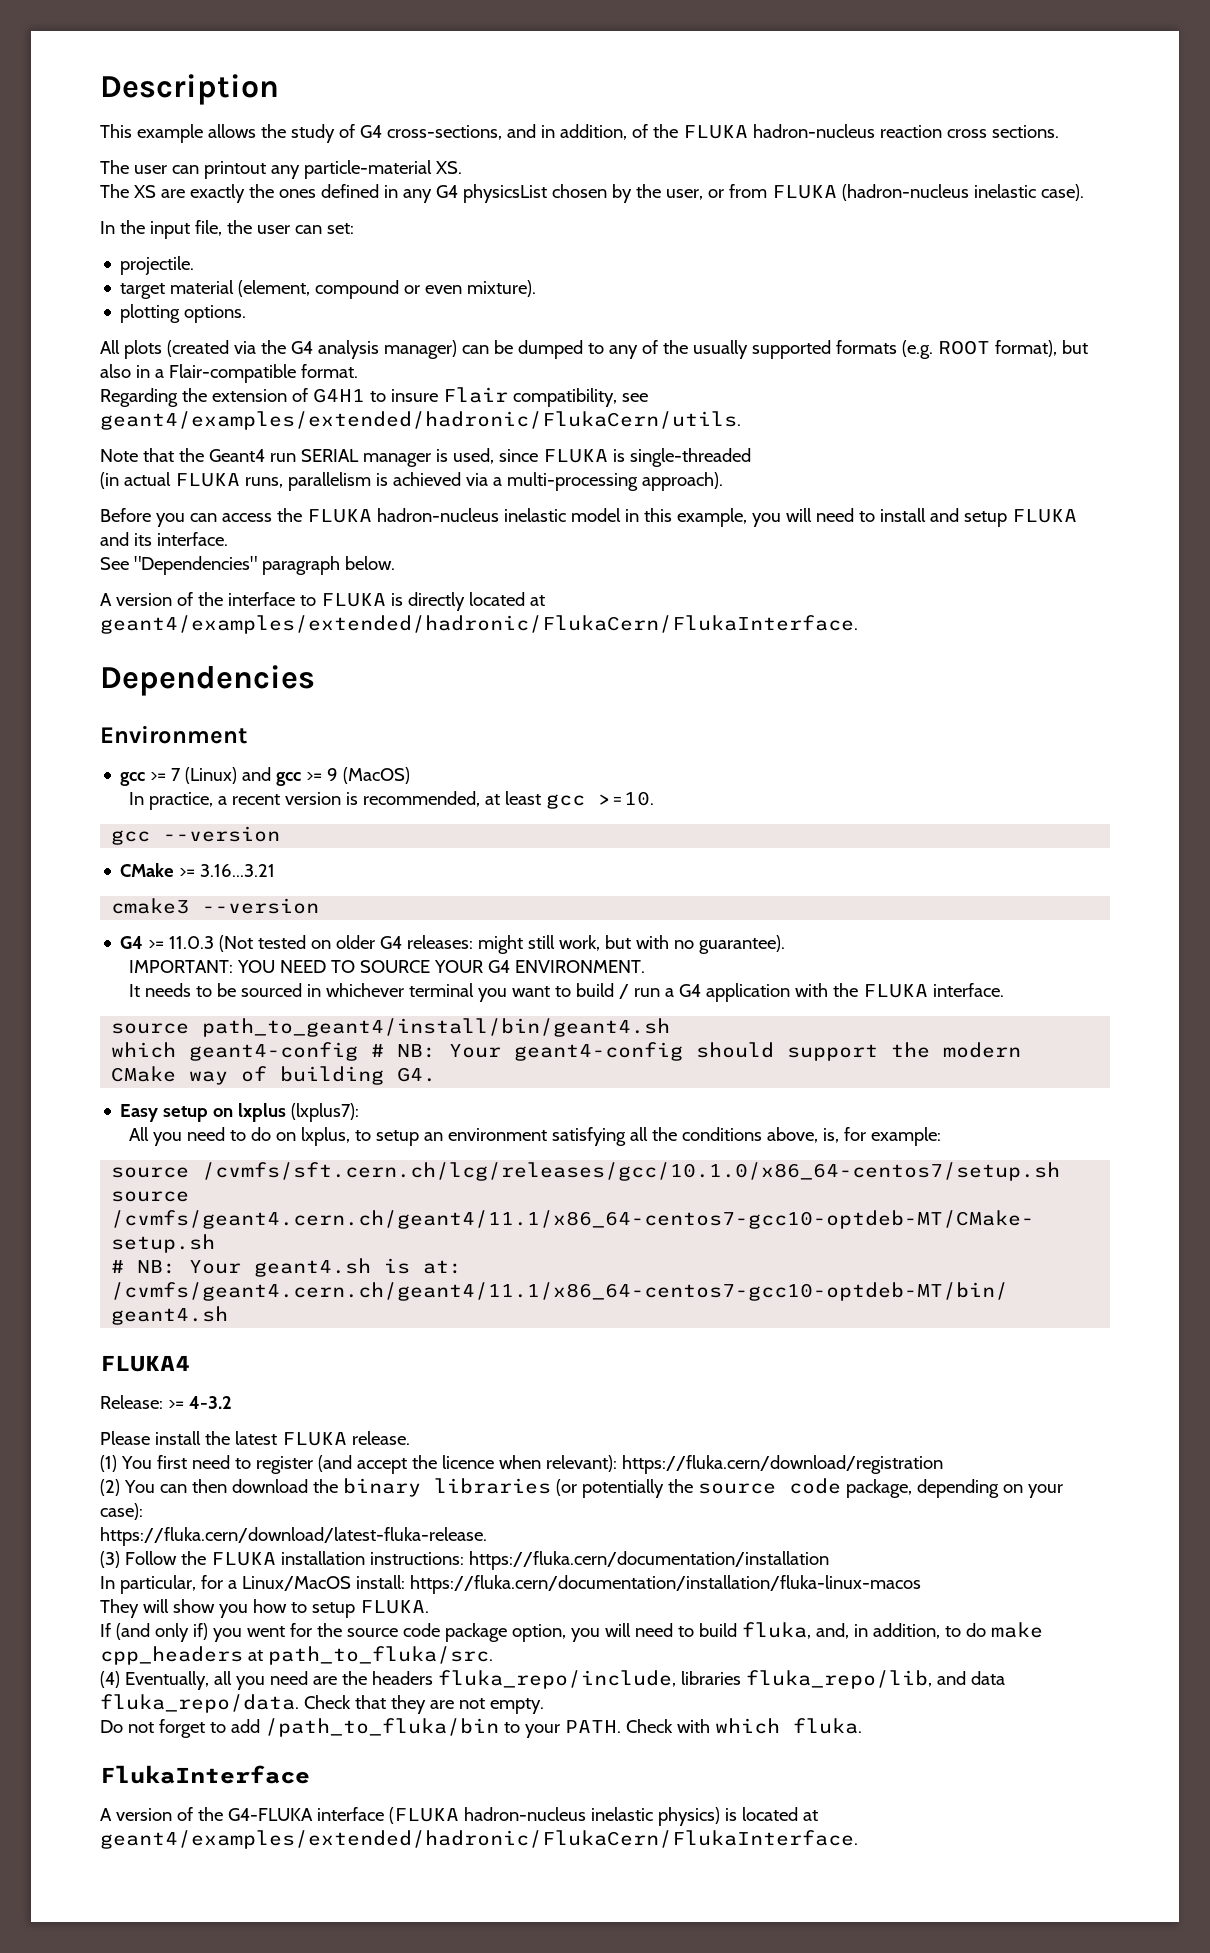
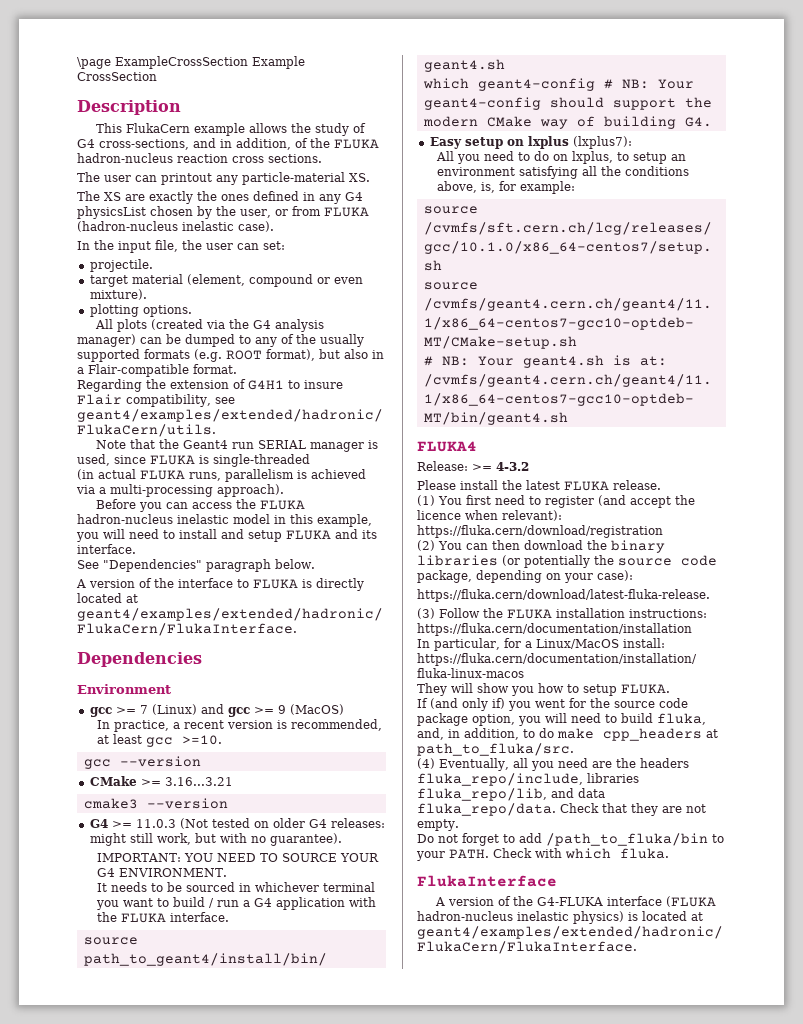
+ \page ExampleCrossSection Example CrossSection
- This example allows the study of G4 cross-sections, and in addition, of the FLUKA hadron-nucleus reaction cross sections.
+ This FlukaCern example allows the study of G4 cross-sections, and in addition, of the FLUKA hadron-nucleus reaction cross sections.

